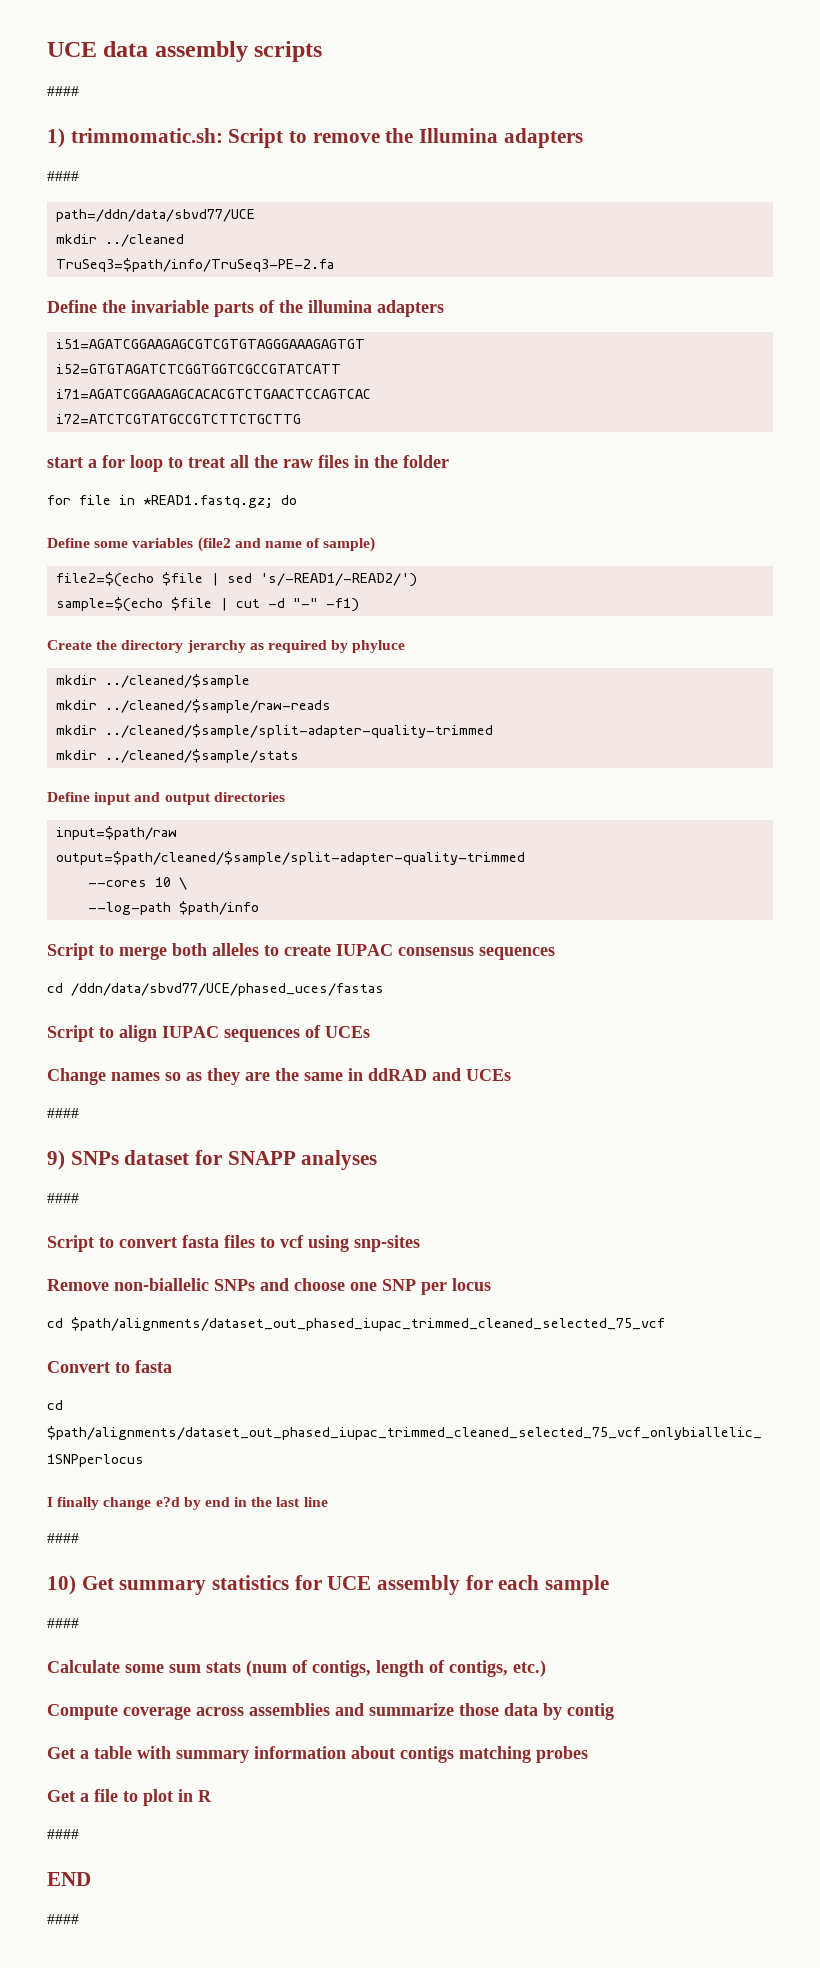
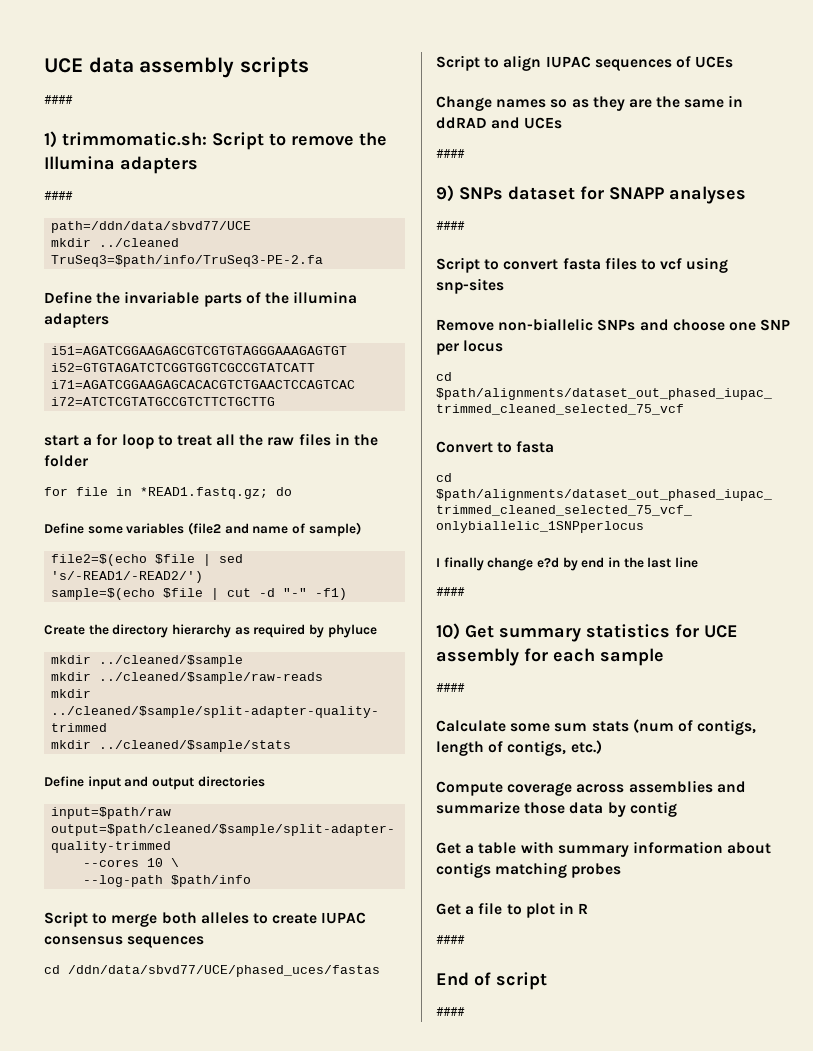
- Create the directory jerarchy as required by phyluce
+ Create the directory hierarchy as required by phyluce
- END
+ End of script

